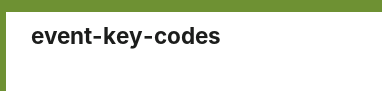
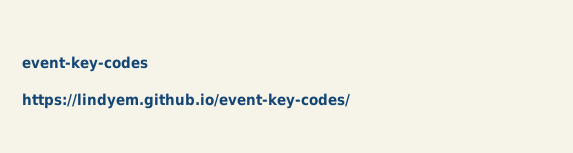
+ https://lindyem.github.io/event-key-codes/

